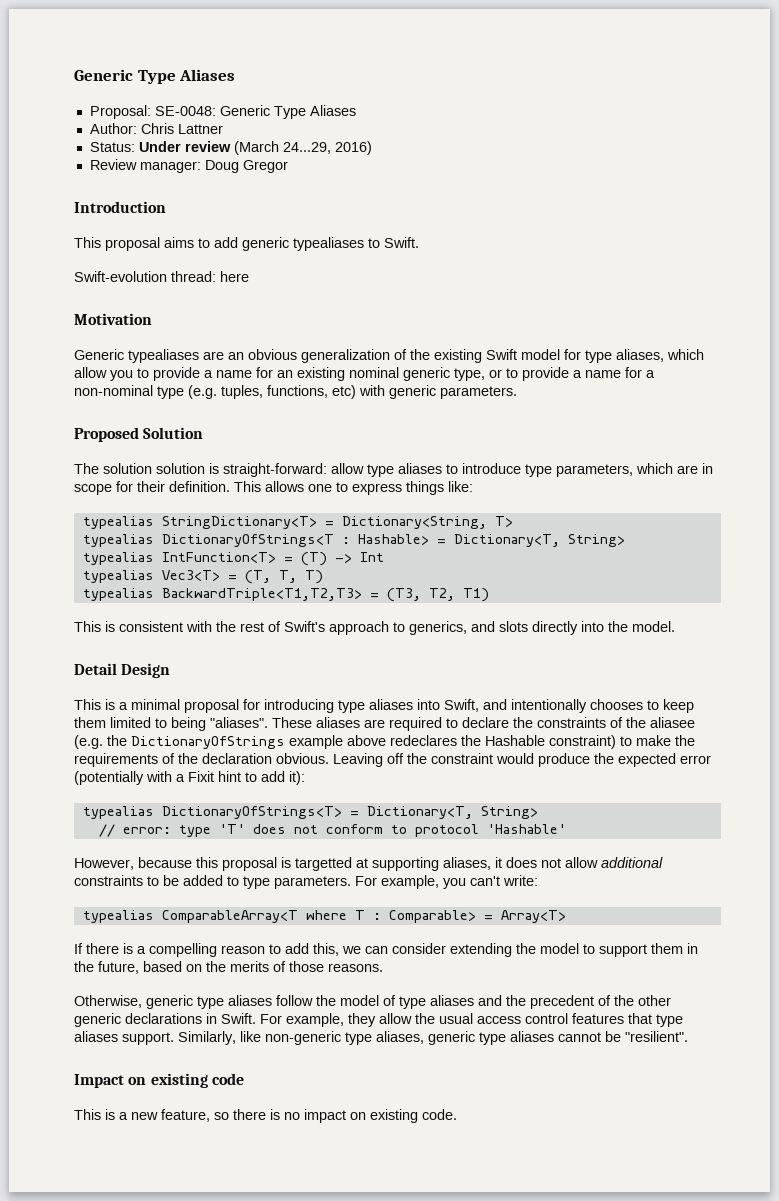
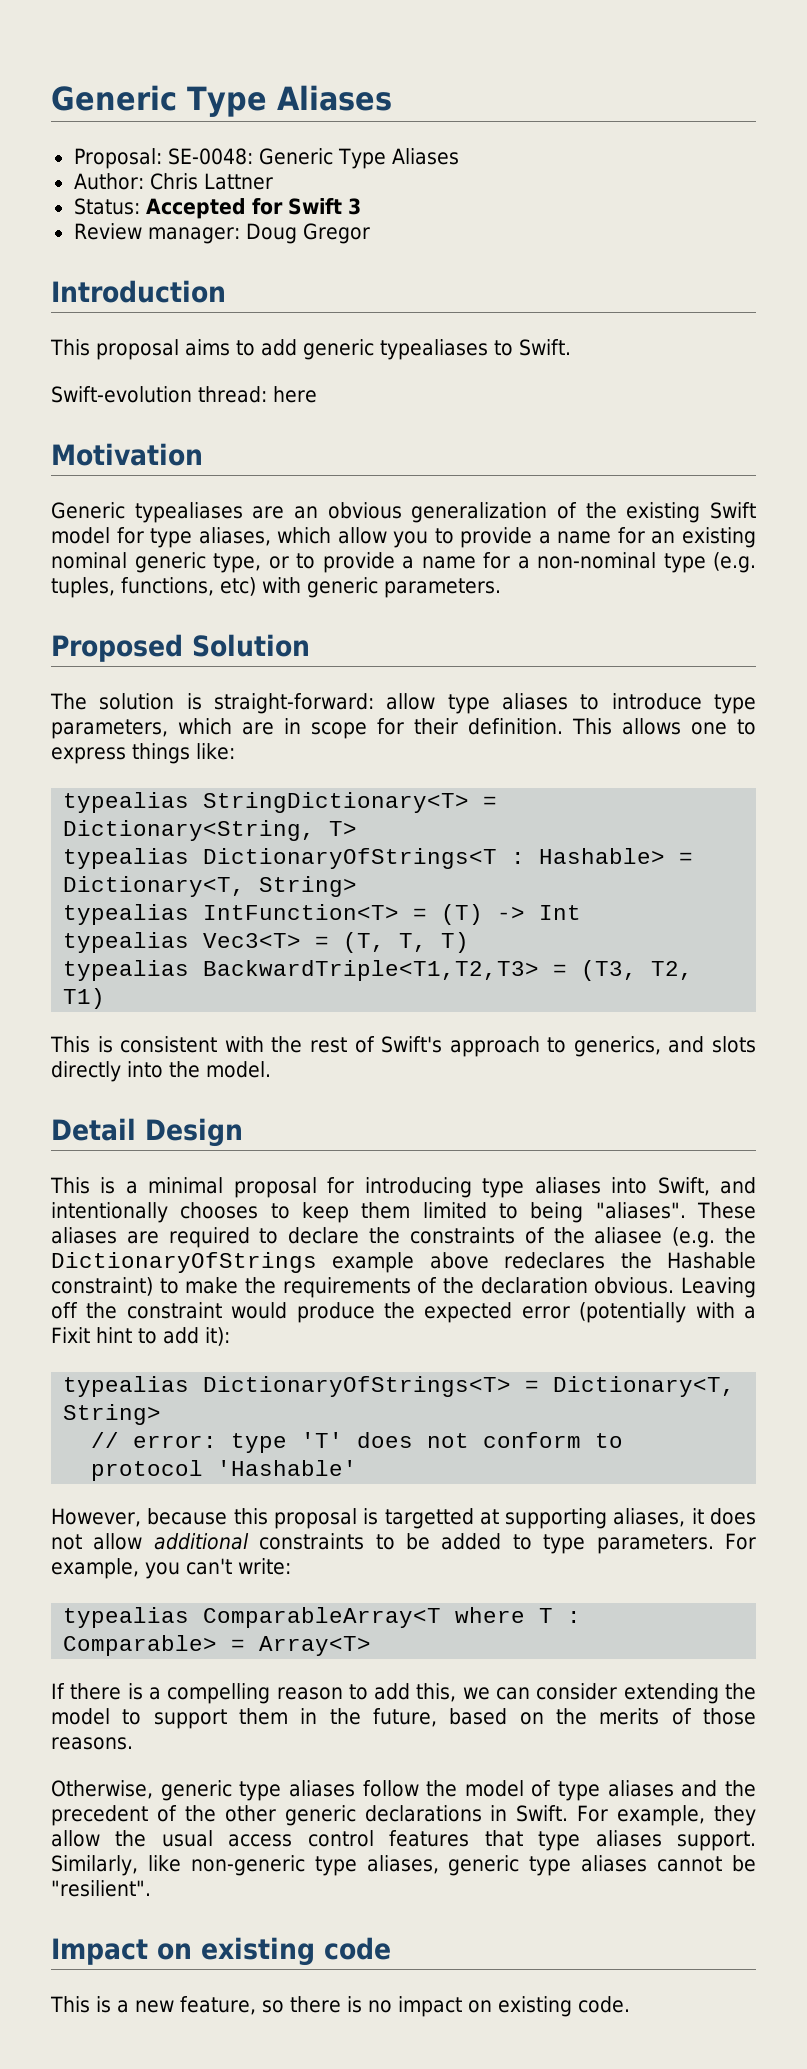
- Status: Under review (March 24...29, 2016)
+ Status: Accepted for Swift 3
- The solution solution is straight-forward: allow type aliases to introduce type parameters, which are in scope for their definition.
+ The solution is straight-forward: allow type aliases to introduce type parameters, which are in scope for their definition.

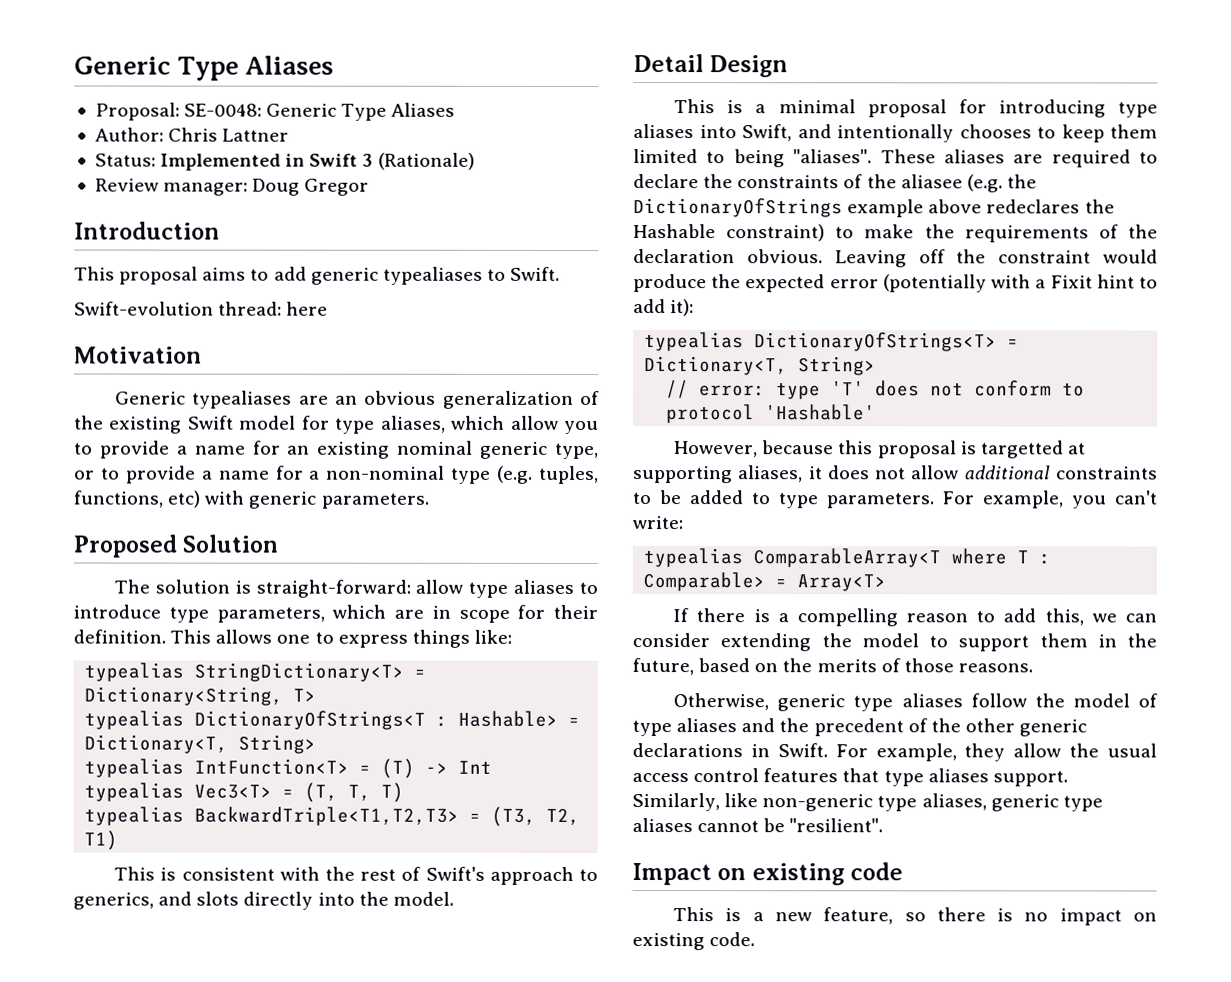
- Status: Accepted for Swift 3
+ Status: Implemented in Swift 3 (Rationale)

